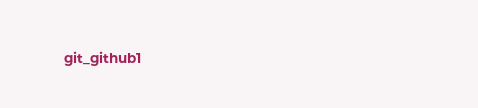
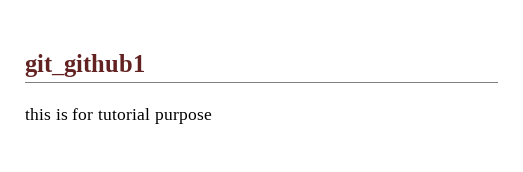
+ this is for tutorial purpose

